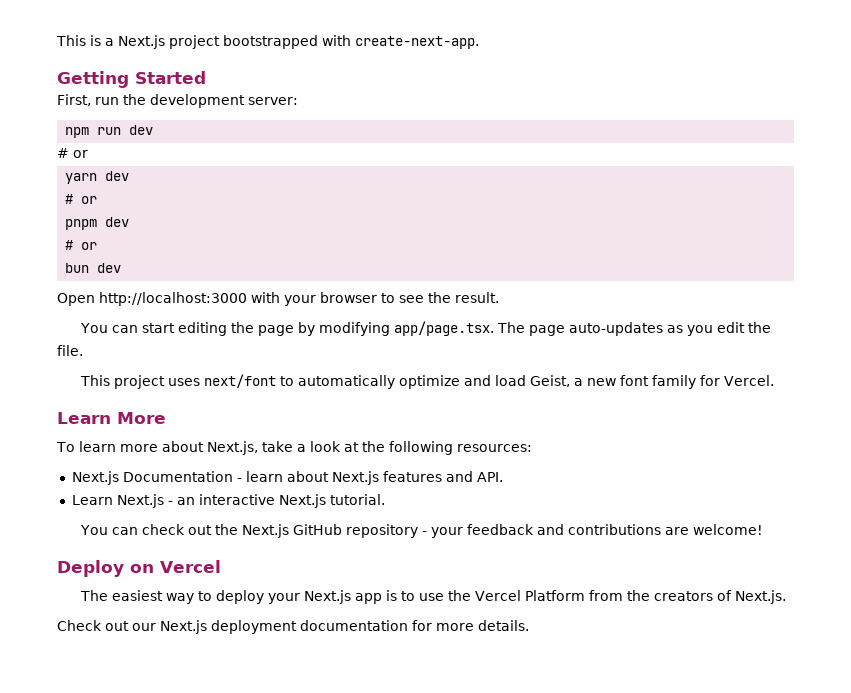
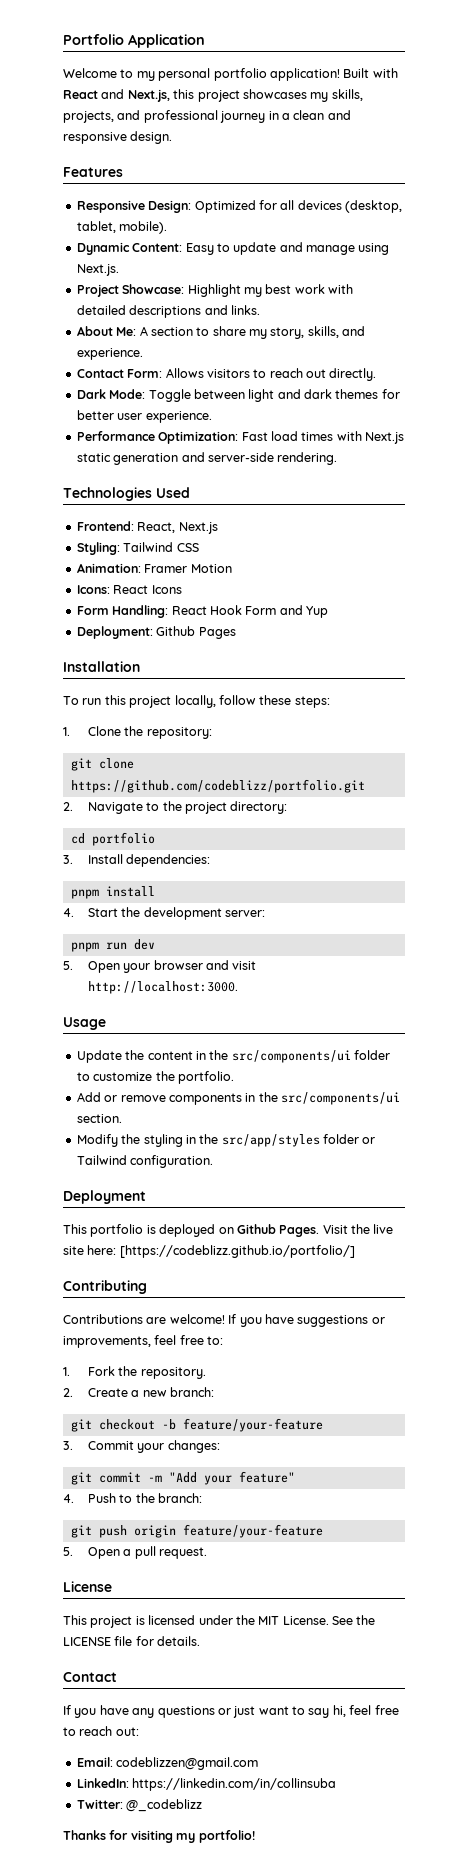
- This is a Next.js project bootstrapped with create-next-app.
- Getting Started
- First, run the development server:
+ Portfolio Application
+ Welcome to my personal portfolio application! Built with React and Next.js, this project showcases my skills, projects, and professional journey in a clean and responsive design.
+ Features
+ Responsive Design: Optimized for all devices (desktop, tablet, mobile).
+ Dynamic Content: Easy to update and manage using Next.js.
+ Project Showcase: Highlight my best work with detailed descriptions and links.
+ About Me: A section to share my story, skills, and experience.
+ Contact Form: Allows visitors to reach out directly.
+ Dark Mode: Toggle between light and dark themes for better user experience.
+ Performance Optimization: Fast load times with Next.js static generation and server-side rendering.
+ Technologies Used
+ Frontend: React, Next.js
+ Styling: Tailwind CSS
+ Animation: Framer Motion
+ Icons: React Icons
+ Form Handling: React Hook Form and Yup
+ Deployment: Github Pages
+ Installation
+ To run this project locally, follow these steps:
+ 1. Clone the repository:
+ git clone https://github.com/codeblizz/portfolio.git
+ 2. Navigate to the project directory:
+ cd portfolio
+ 3. Install dependencies:
+ pnpm install
+ 4. Start the development server:
- npm run dev
- # or
- yarn dev
- # or
- pnpm dev
- # or
- bun dev
- Open http://localhost:3000 with your browser to see the result.
- You can start editing the page by modifying app/page.tsx. The page auto-updates as you edit the file.
- This project uses next/font to automatically optimize and load Geist, a new font family for Vercel.
- Learn More
- To learn more about Next.js, take a look at the following resources:
- Next.js Documentation - learn about Next.js features and API.
- Learn Next.js - an interactive Next.js tutorial.
- You can check out the Next.js GitHub repository - your feedback and contributions are welcome!
- Deploy on Vercel
- The easiest way to deploy your Next.js app is to use the Vercel Platform from the creators of Next.js.
- Check out our Next.js deployment documentation for more details.
+ pnpm run dev
+ 5. Open your browser and visit http://localhost:3000.
+ Usage
+ Update the content in the src/components/ui folder to customize the portfolio.
+ Add or remove components in the src/components/ui section.
+ Modify the styling in the src/app/styles folder or Tailwind configuration.
+ Deployment
+ This portfolio is deployed on Github Pages. Visit the live site here: [https://codeblizz.github.io/portfolio/]
+ Contributing
+ Contributions are welcome! If you have suggestions or improvements, feel free to:
+ 1. Fork the repository.
+ 2. Create a new branch:
+ git checkout -b feature/your-feature
+ 3. Commit your changes:
+ git commit -m "Add your feature"
+ 4. Push to the branch:
+ git push origin feature/your-feature
+ 5. Open a pull request.
+ License
+ This project is licensed under the MIT License. See the LICENSE file for details.
+ Contact
+ If you have any questions or just want to say hi, feel free to reach out:
+ Email: codeblizzen@gmail.com
+ LinkedIn: https://linkedin.com/in/collinsuba
+ Twitter: @_codeblizz
+ Thanks for visiting my portfolio!

